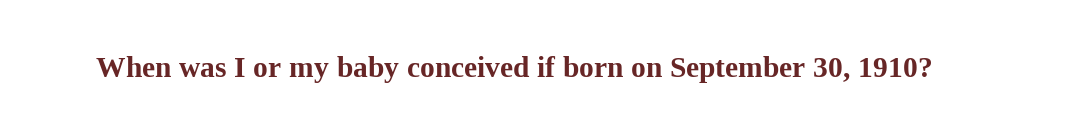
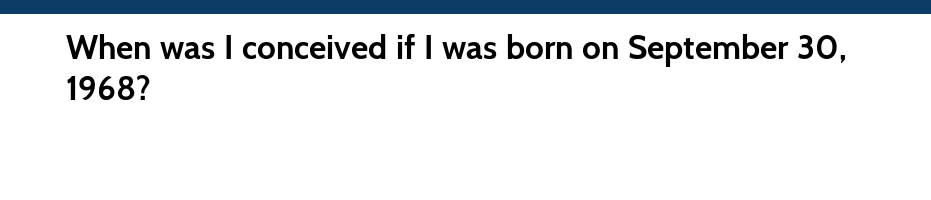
- When was I or my baby conceived if born on September 30, 1910?
+ When was I conceived if I was born on September 30, 1968?

